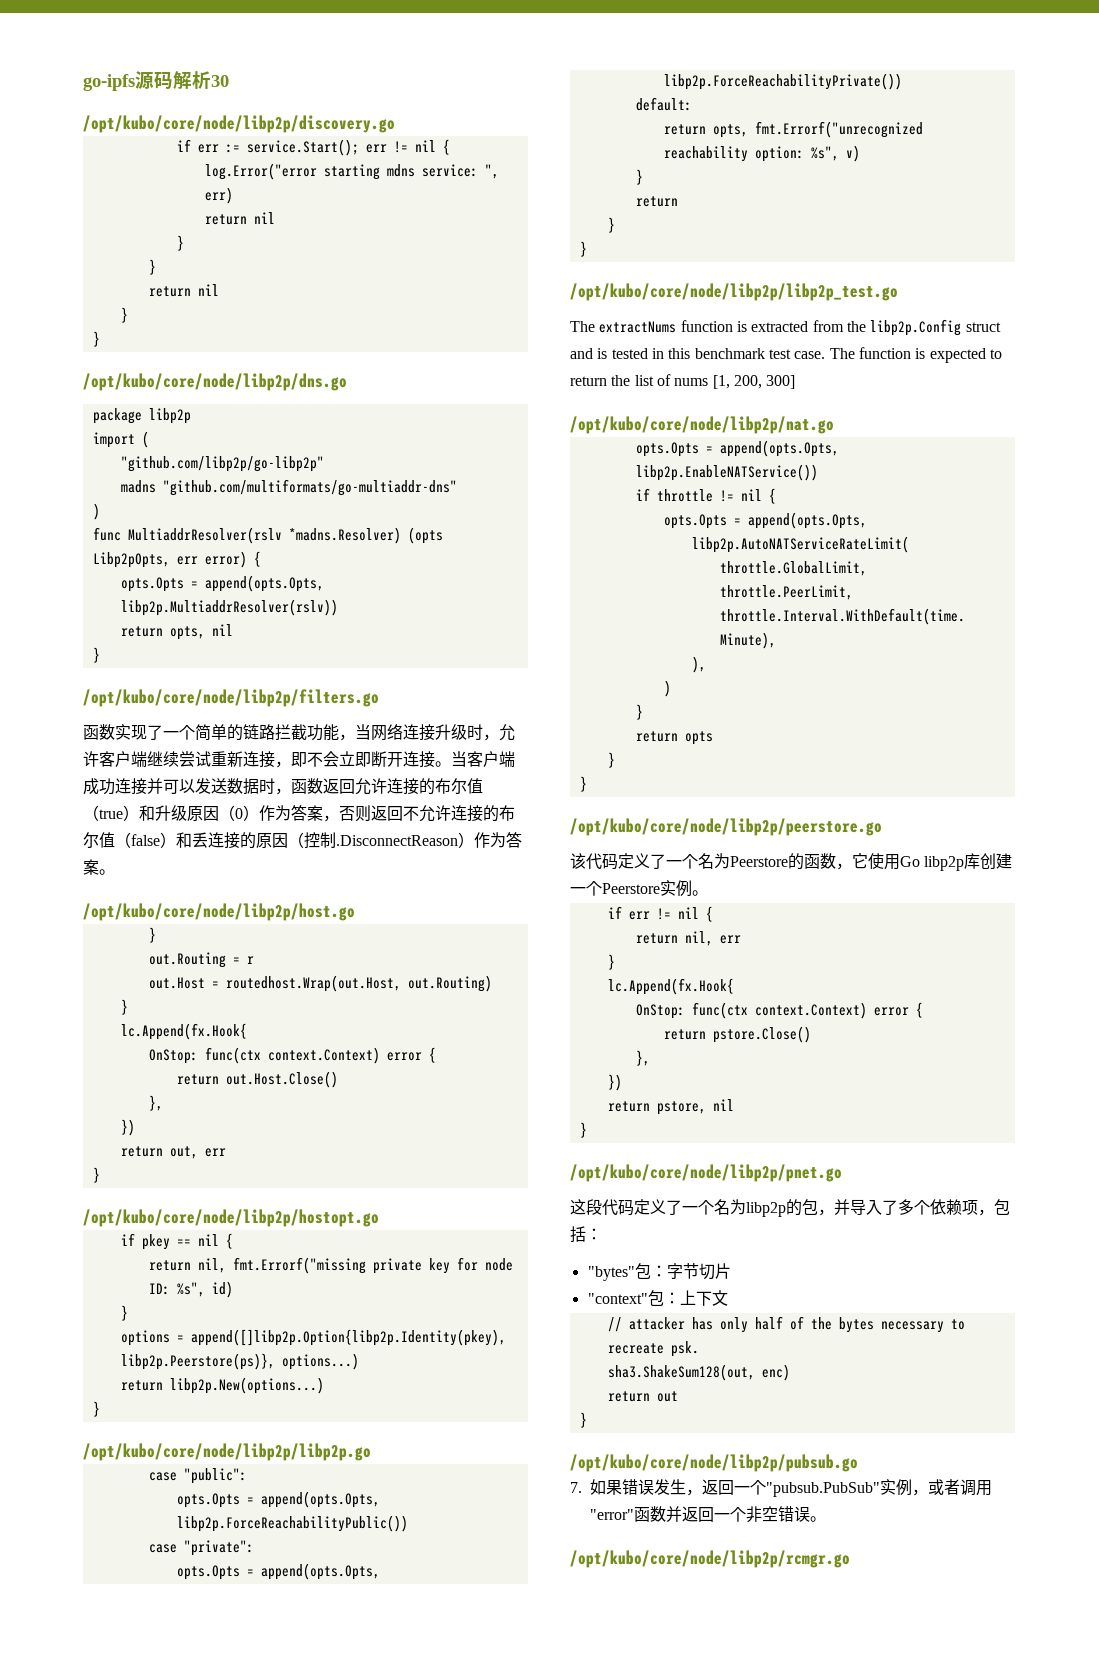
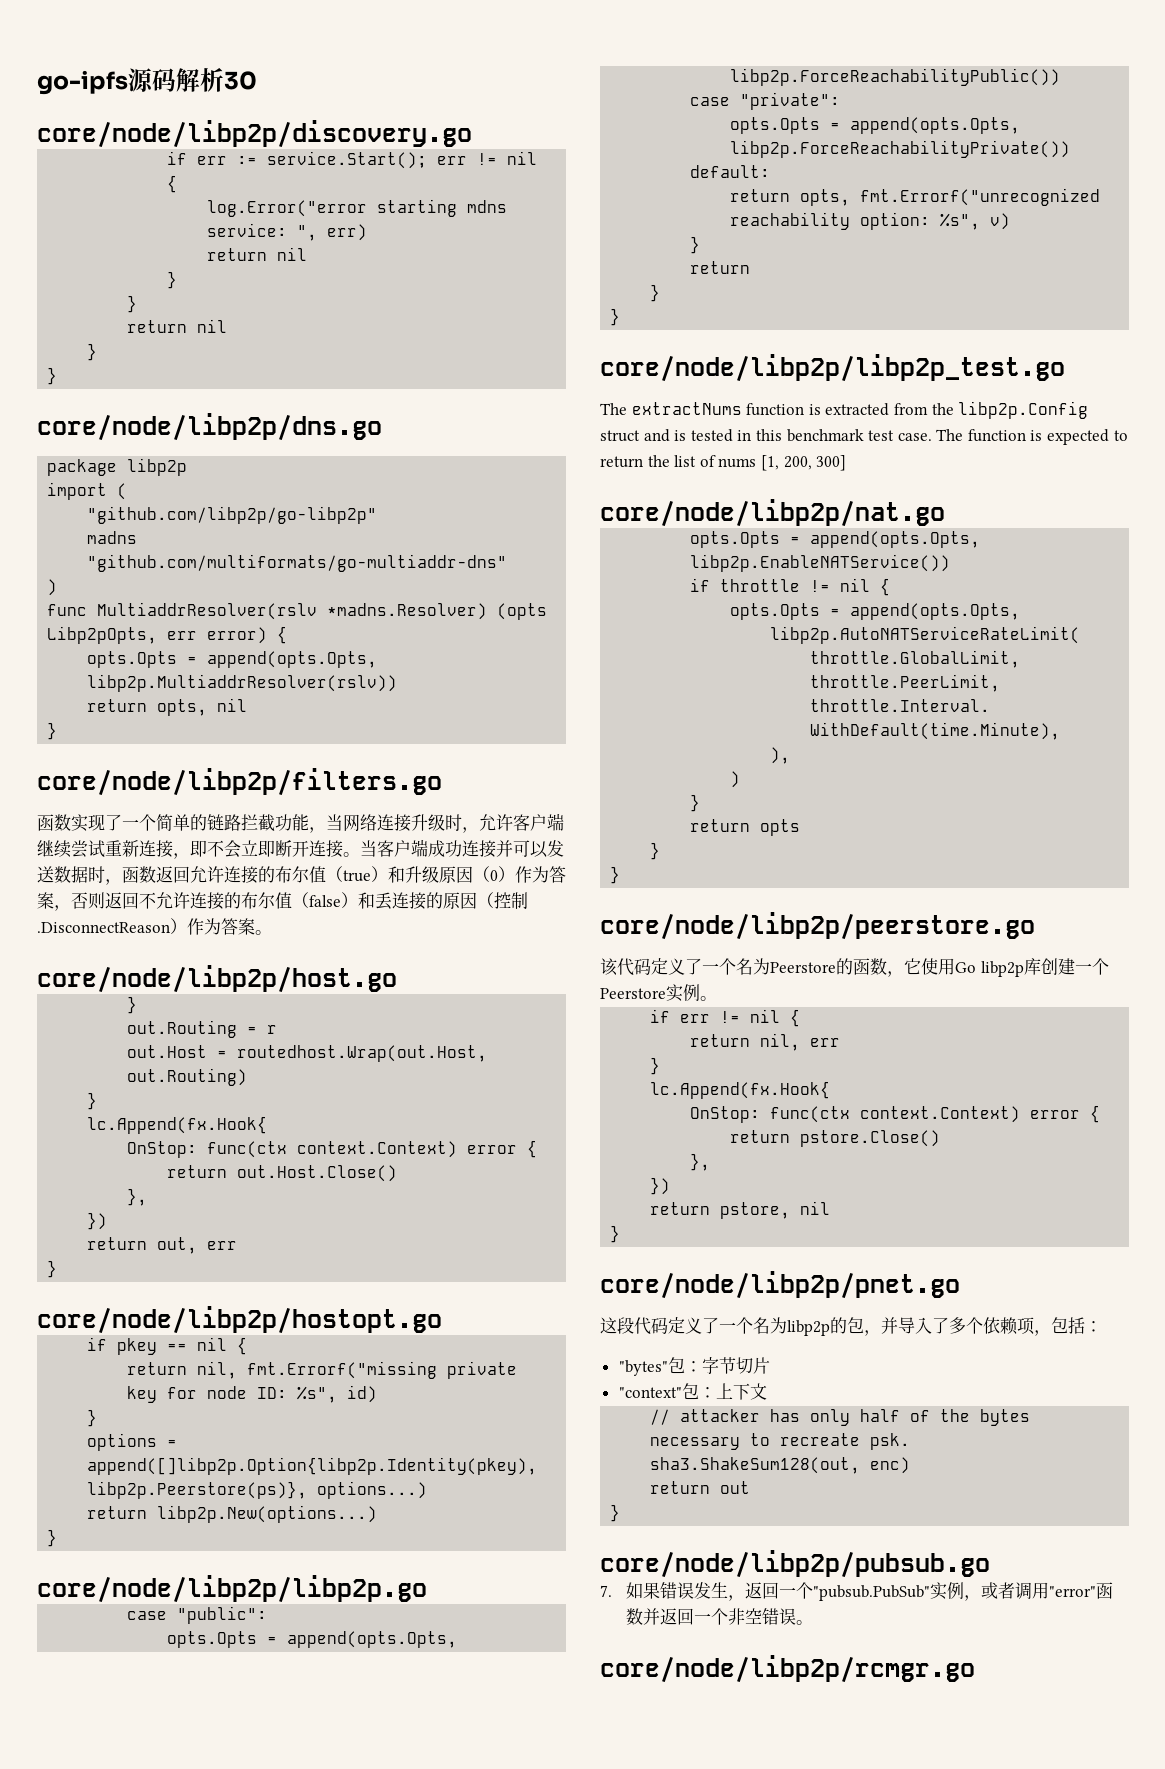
- /opt/kubo/core/node/libp2p/discovery.go
+ core/node/libp2p/discovery.go
- /opt/kubo/core/node/libp2p/dns.go
+ core/node/libp2p/dns.go
- /opt/kubo/core/node/libp2p/filters.go
+ core/node/libp2p/filters.go
- /opt/kubo/core/node/libp2p/host.go
+ core/node/libp2p/host.go
- /opt/kubo/core/node/libp2p/hostopt.go
+ core/node/libp2p/hostopt.go
- /opt/kubo/core/node/libp2p/libp2p.go
+ core/node/libp2p/libp2p.go
- /opt/kubo/core/node/libp2p/libp2p_test.go
+ core/node/libp2p/libp2p_test.go
- /opt/kubo/core/node/libp2p/nat.go
+ core/node/libp2p/nat.go
- /opt/kubo/core/node/libp2p/peerstore.go
+ core/node/libp2p/peerstore.go
- /opt/kubo/core/node/libp2p/pnet.go
+ core/node/libp2p/pnet.go
- /opt/kubo/core/node/libp2p/pubsub.go
+ core/node/libp2p/pubsub.go
- /opt/kubo/core/node/libp2p/rcmgr.go
+ core/node/libp2p/rcmgr.go

